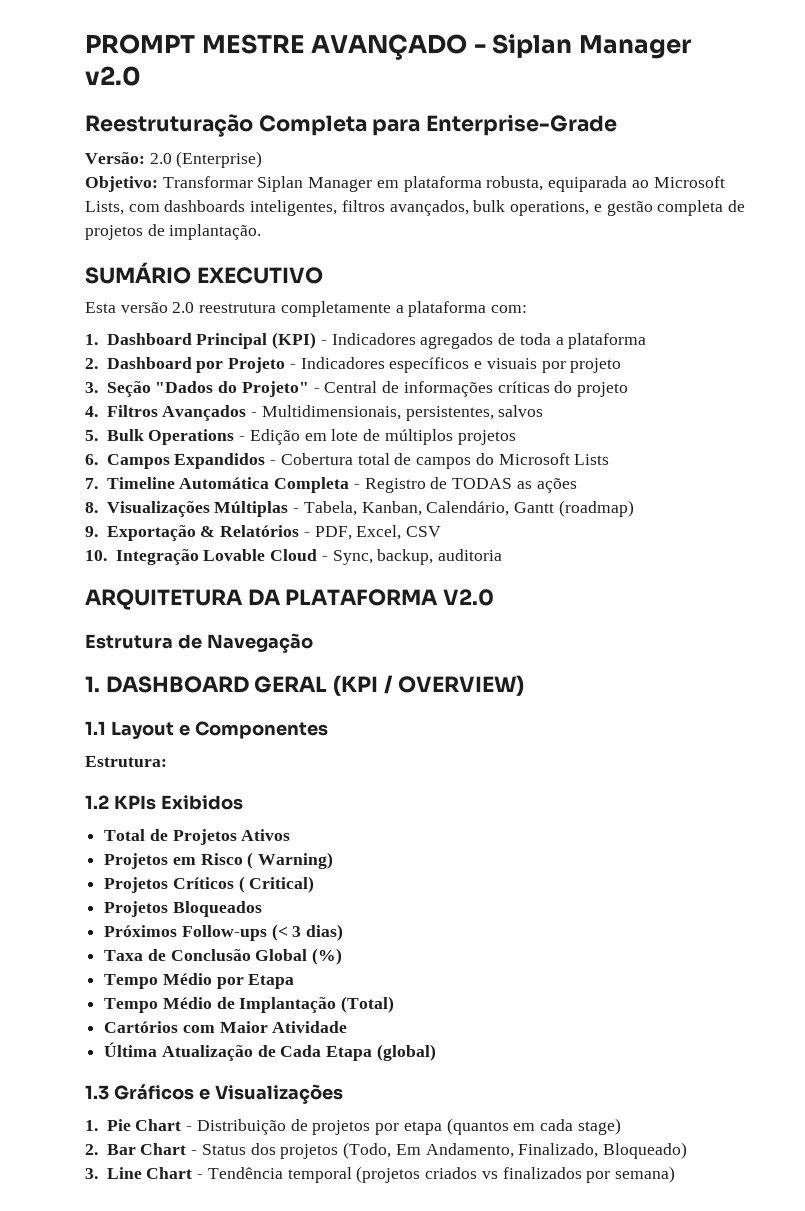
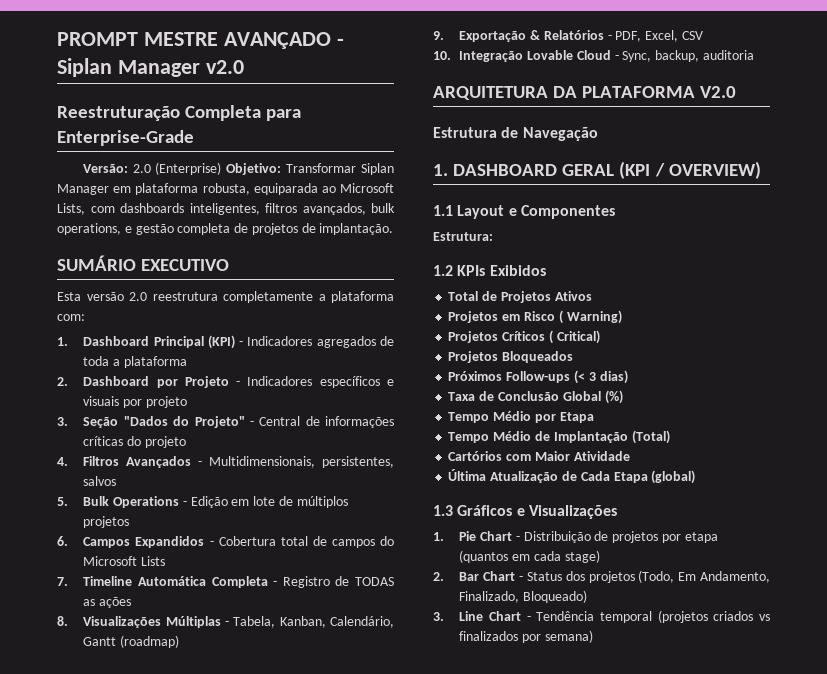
- Versão: 2.0 (Enterprise)
- Objetivo: Transformar Siplan Manager em plataforma robusta, equiparada ao Microsoft Lists, com dashboards inteligentes, filtros avançados, bulk operations, e gestão completa de projetos de implantação.
+ Versão: 2.0 (Enterprise) Objetivo: Transformar Siplan Manager em plataforma robusta, equiparada ao Microsoft Lists, com dashboards inteligentes, filtros avançados, bulk operations, e gestão completa de projetos de implantação.

